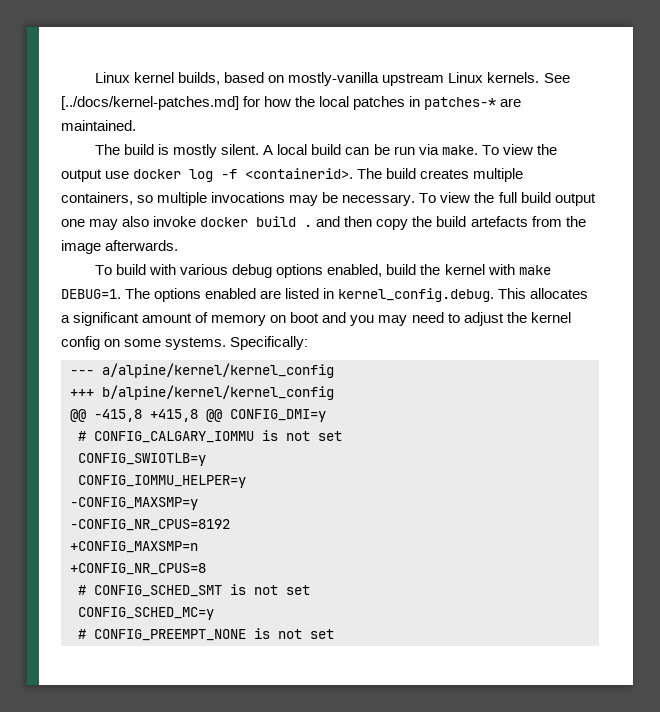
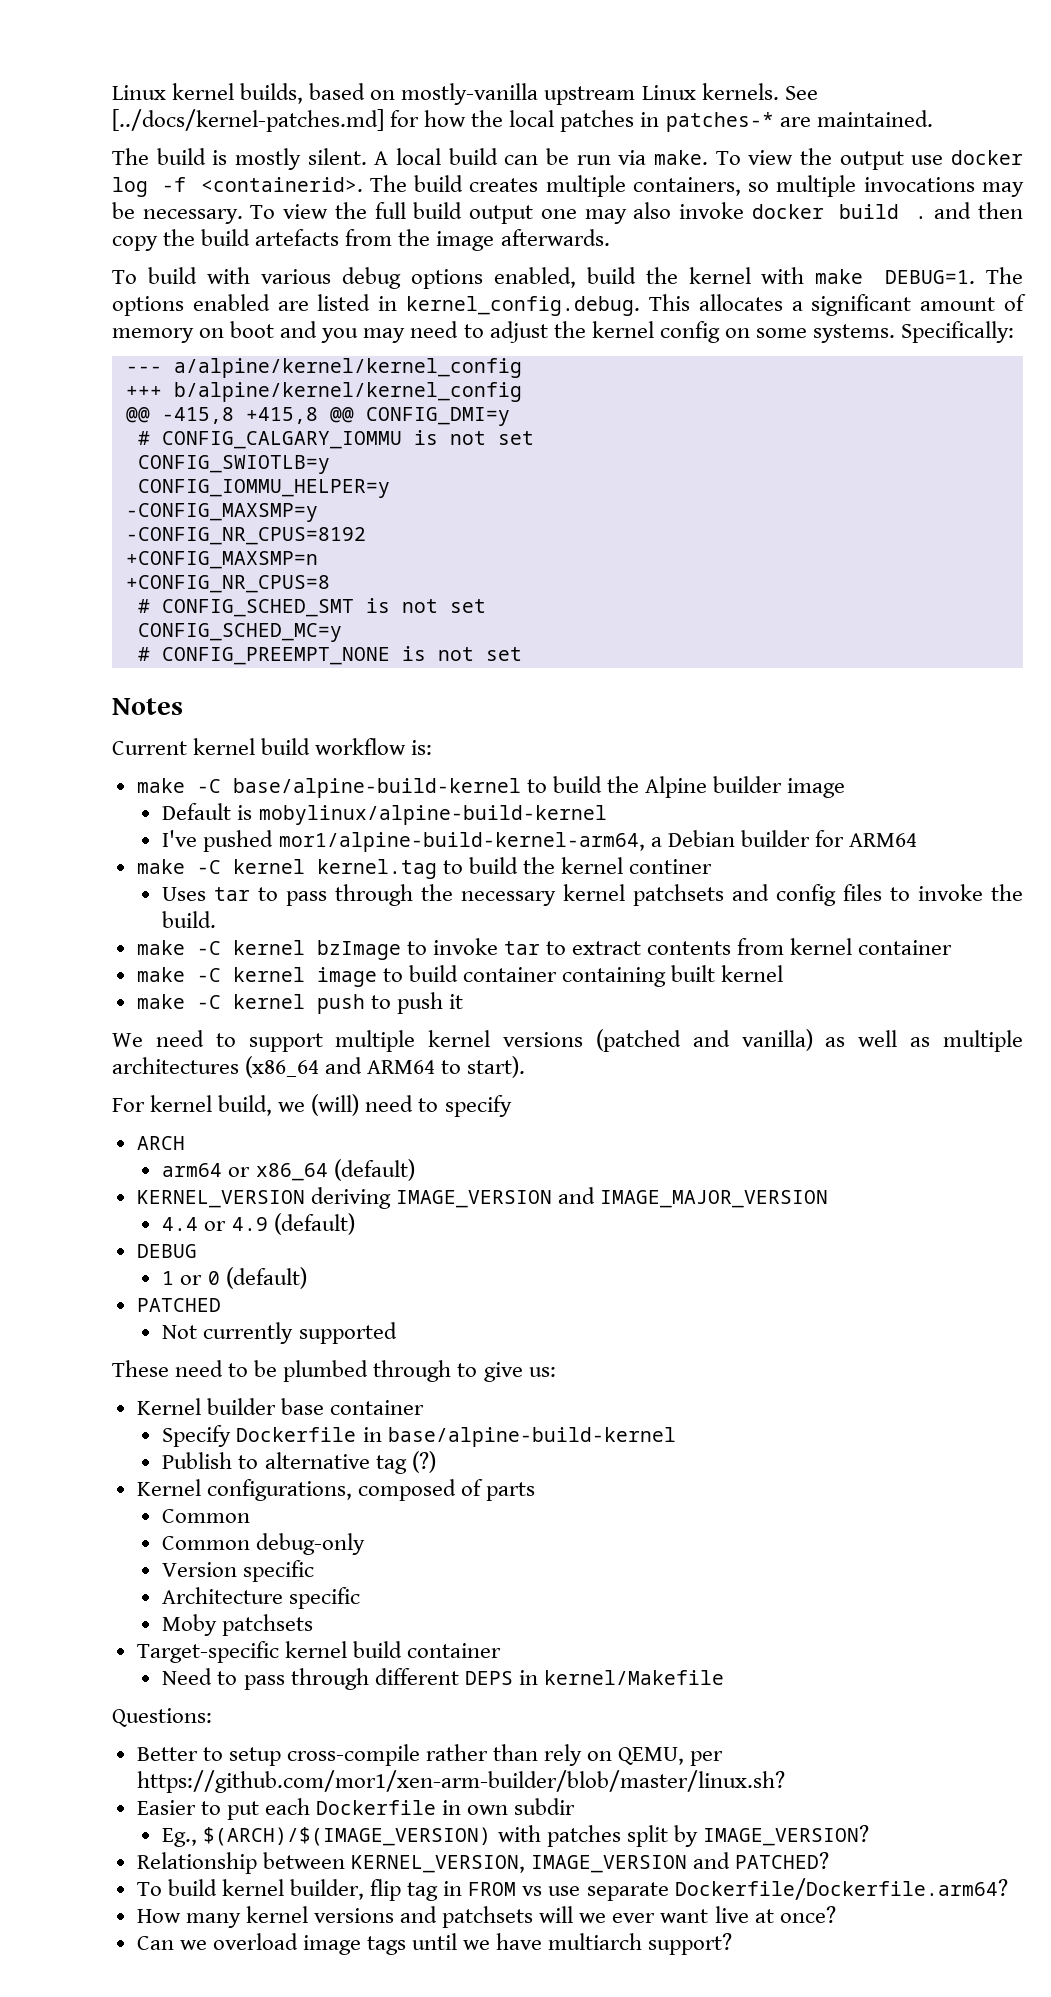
+ Notes
+ Current kernel build workflow is:
+ make -C base/alpine-build-kernel to build the Alpine builder image
+ Default is mobylinux/alpine-build-kernel
+ I've pushed mor1/alpine-build-kernel-arm64, a Debian builder for ARM64
+ make -C kernel kernel.tag to build the kernel continer
+ Uses tar to pass through the necessary kernel patchsets and config files to invoke the build.
+ make -C kernel bzImage to invoke tar to extract contents from kernel container
+ make -C kernel image to build container containing built kernel
+ make -C kernel push to push it
+ We need to support multiple kernel versions (patched and vanilla) as well as multiple architectures (x86_64 and ARM64 to start).
+ For kernel build, we (will) need to specify
+ ARCH
+ arm64 or x86_64 (default)
+ KERNEL_VERSION deriving IMAGE_VERSION and IMAGE_MAJOR_VERSION
+ 4.4 or 4.9 (default)
+ DEBUG
+ 1 or 0 (default)
+ PATCHED
+ Not currently supported
+ These need to be plumbed through to give us:
+ Kernel builder base container
+ Specify Dockerfile in base/alpine-build-kernel
+ Publish to alternative tag (?)
+ Kernel configurations, composed of parts
+ Common
+ Common debug-only
+ Version specific
+ Architecture specific
+ Moby patchsets
+ Target-specific kernel build container
+ Need to pass through different DEPS in kernel/Makefile
+ Questions:
+ Better to setup cross-compile rather than rely on QEMU, per https://github.com/mor1/xen-arm-builder/blob/master/linux.sh?
+ Easier to put each Dockerfile in own subdir
+ Eg., $(ARCH)/$(IMAGE_VERSION) with patches split by IMAGE_VERSION?
+ Relationship between KERNEL_VERSION, IMAGE_VERSION and PATCHED?
+ To build kernel builder, flip tag in FROM vs use separate Dockerfile/Dockerfile.arm64?
+ How many kernel versions and patchsets will we ever want live at once?
+ Can we overload image tags until we have multiarch support?

